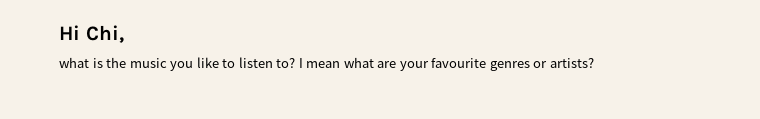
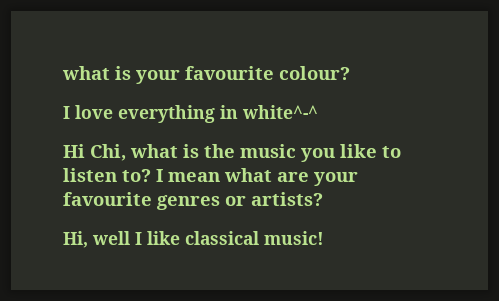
+ what is your favourite colour?
+ I love everything in white^-^
- Hi Chi,
- what is the music you like to listen to?
+ Hi Chi, what is the music you like to listen to?
+ Hi, well I like classical music!

